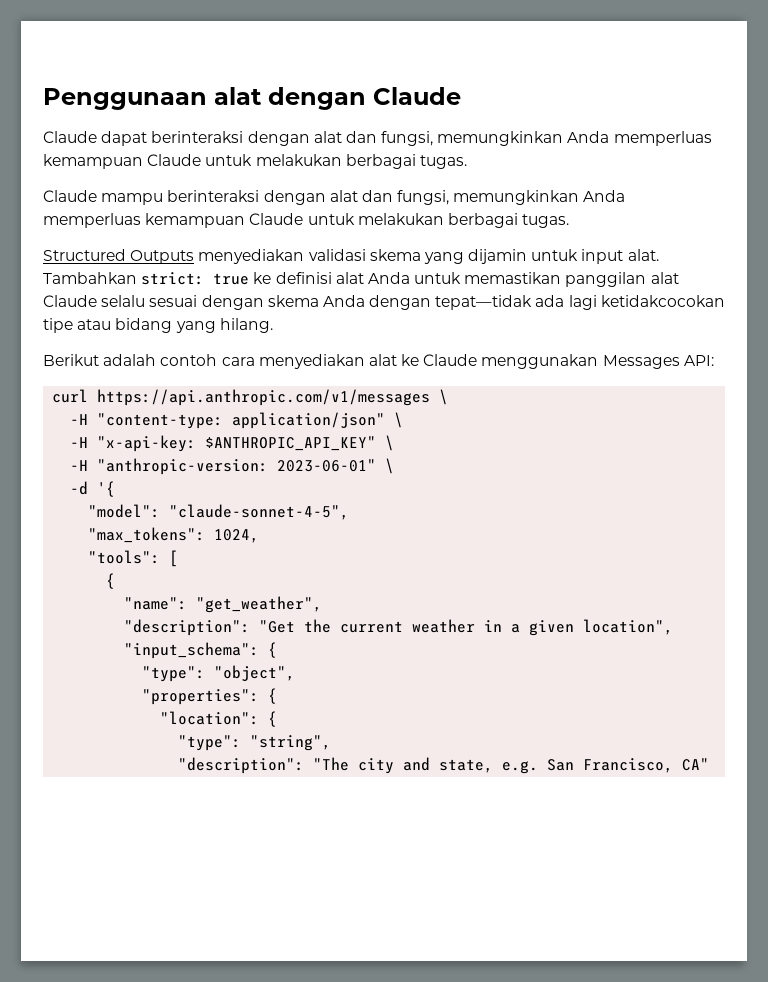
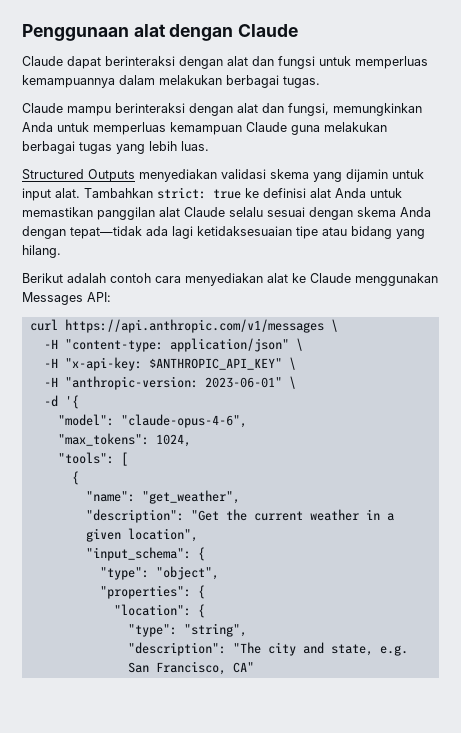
- Claude dapat berinteraksi dengan alat dan fungsi, memungkinkan Anda memperluas kemampuan Claude untuk melakukan berbagai tugas.
+ Claude dapat berinteraksi dengan alat dan fungsi untuk memperluas kemampuannya dalam melakukan berbagai tugas.
- Claude mampu berinteraksi dengan alat dan fungsi, memungkinkan Anda memperluas kemampuan Claude untuk melakukan berbagai tugas.
+ Claude mampu berinteraksi dengan alat dan fungsi, memungkinkan Anda untuk memperluas kemampuan Claude guna melakukan berbagai tugas yang lebih luas.
- Tambahkan strict: true ke definisi alat Anda untuk memastikan panggilan alat Claude selalu sesuai dengan skema Anda dengan tepat—tidak ada lagi ketidakcocokan tipe atau bidang yang hilang.
+ Tambahkan strict: true ke definisi alat Anda untuk memastikan panggilan alat Claude selalu sesuai dengan skema Anda dengan tepat—tidak ada lagi ketidaksesuaian tipe atau bidang yang hilang.
- "model": "claude-sonnet-4-5",
+ "model": "claude-opus-4-6",

